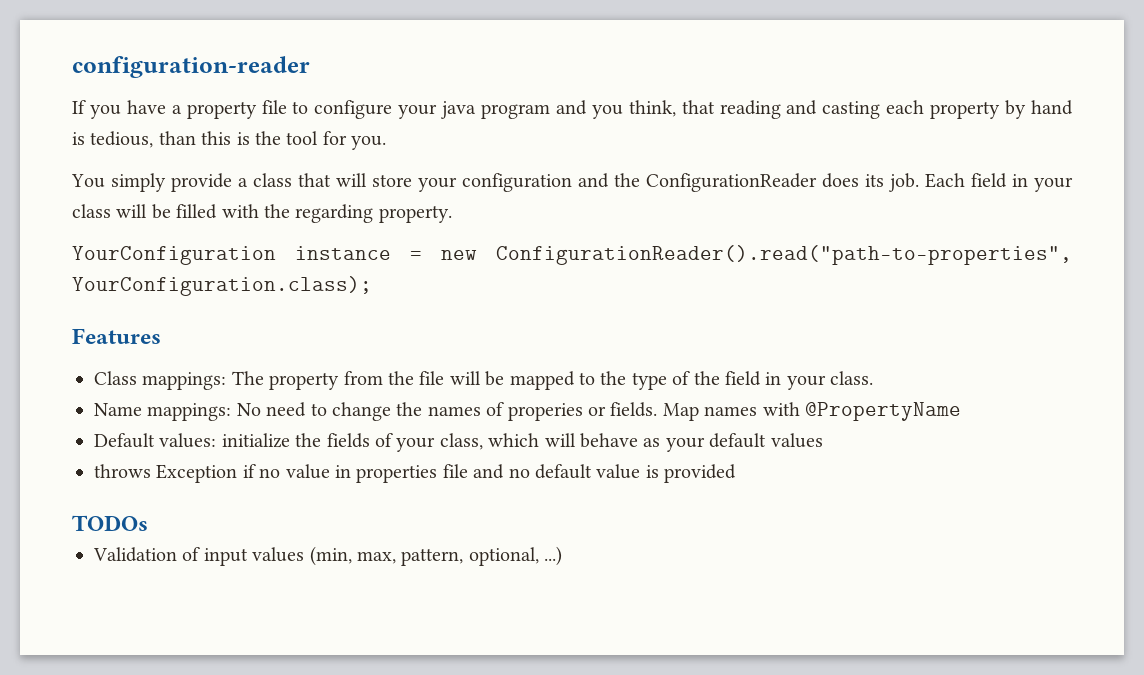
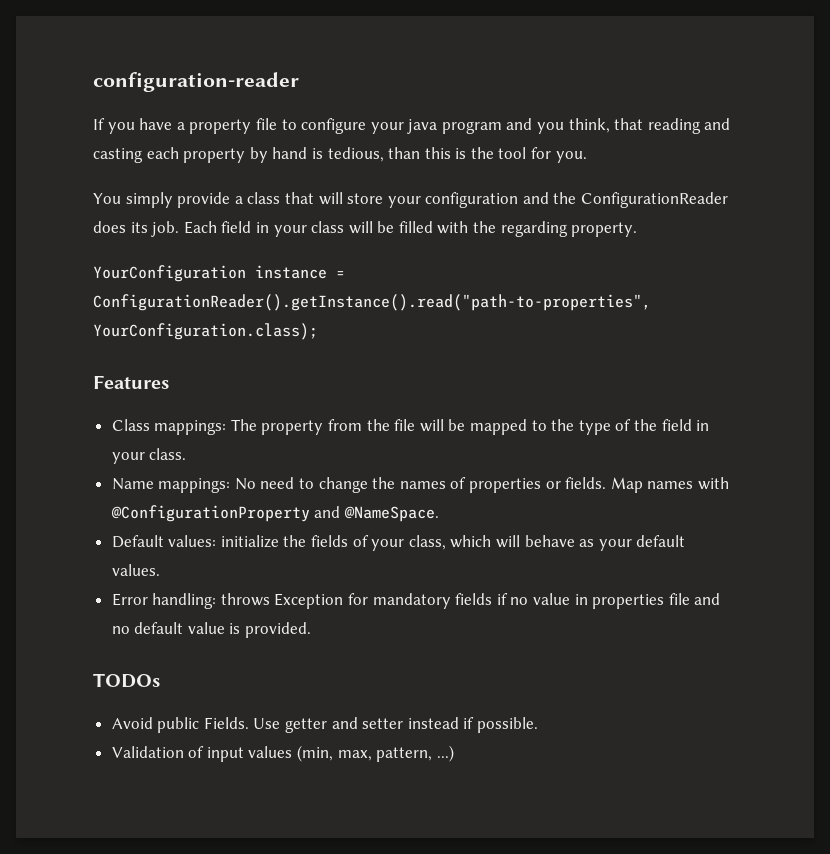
- YourConfiguration instance = new ConfigurationReader().read("path-to-properties", YourConfiguration.class);
+ YourConfiguration instance = ConfigurationReader().getInstance().read("path-to-properties", YourConfiguration.class);
- Name mappings: No need to change the names of properies or fields.
+ Name mappings: No need to change the names of properties or fields.
- Map names with @PropertyName
+ Map names with @ConfigurationProperty and @NameSpace.
- Default values: initialize the fields of your class, which will behave as your default values
- throws Exception if no value in properties file and no default value is provided
+ Default values: initialize the fields of your class, which will behave as your default values.
+ Error handling: throws Exception for mandatory fields if no value in properties file and no default value is provided.
+ Avoid public Fields. Use getter and setter instead if possible.
- Validation of input values (min, max, pattern, optional, ...)
+ Validation of input values (min, max, pattern, ...)

